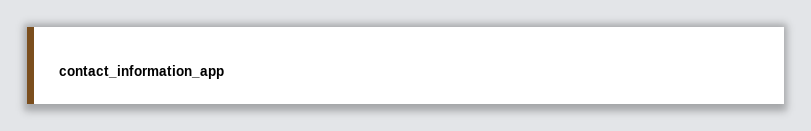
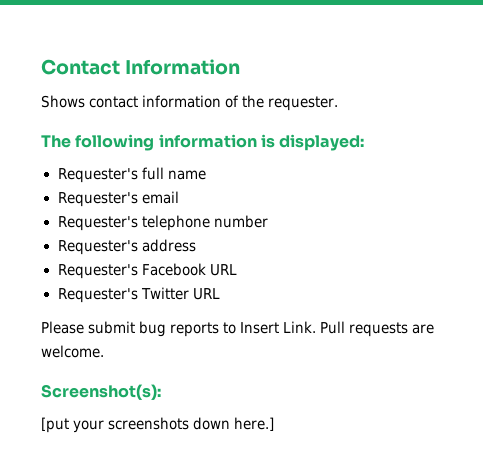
- contact_information_app
+ Contact Information
+ Shows contact information of the requester.
+ The following information is displayed:
+ Requester's full name
+ Requester's email
+ Requester's telephone number
+ Requester's address
+ Requester's Facebook URL
+ Requester's Twitter URL
+ Please submit bug reports to Insert Link. Pull requests are welcome.
+ Screenshot(s):
+ [put your screenshots down here.]

